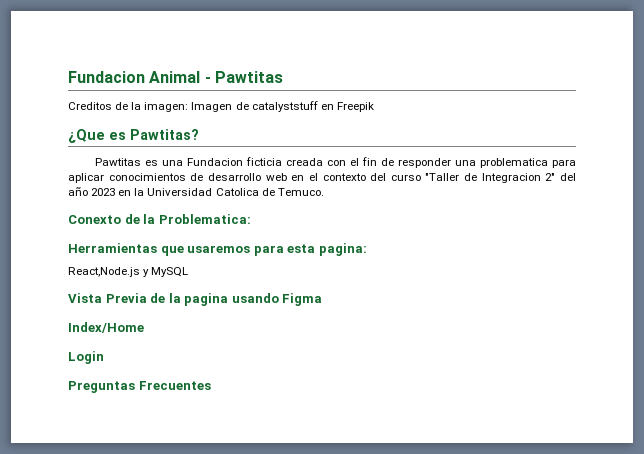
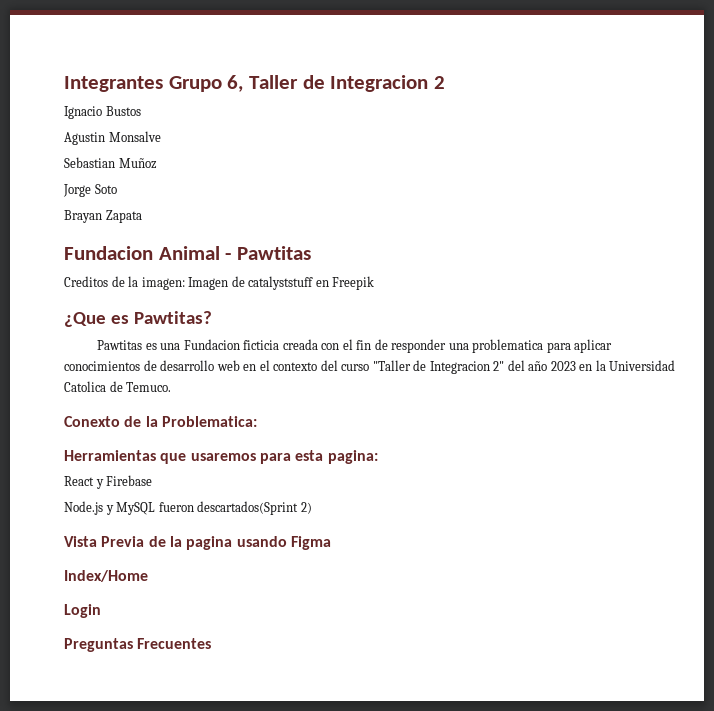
+ Integrantes Grupo 6, Taller de Integracion 2
+ Ignacio Bustos
+ Agustin Monsalve
+ Sebastian Muñoz
+ Jorge Soto
+ Brayan Zapata
- React,Node.js y MySQL
+ React y Firebase
+ Node.js y MySQL fueron descartados(Sprint 2)

